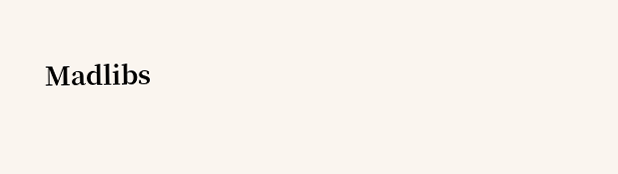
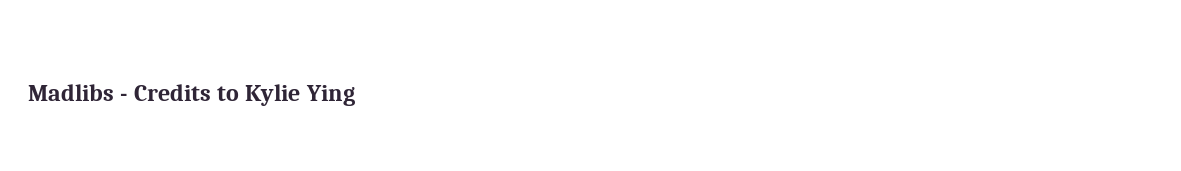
- Madlibs
+ Madlibs - Credits to Kylie Ying

